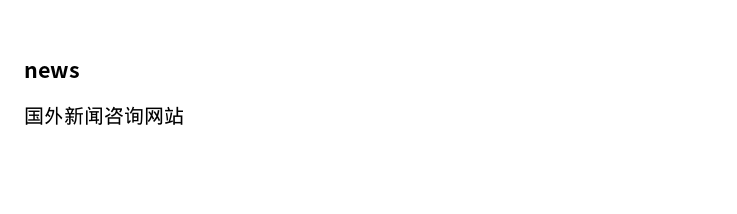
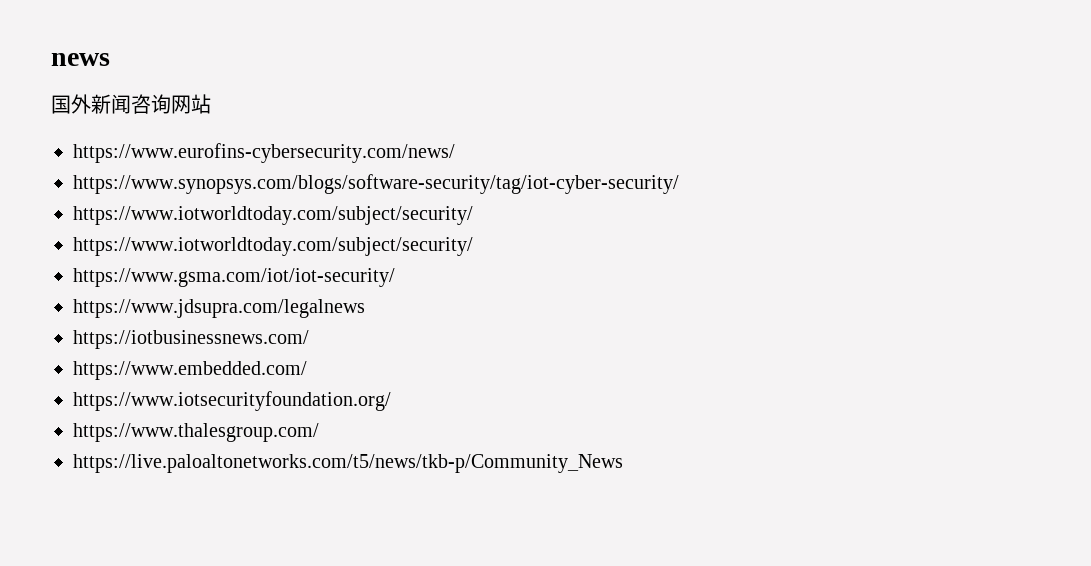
+ https://www.eurofins-cybersecurity.com/news/
+ https://www.synopsys.com/blogs/software-security/tag/iot-cyber-security/
+ https://www.iotworldtoday.com/subject/security/
+ https://www.iotworldtoday.com/subject/security/
+ https://www.gsma.com/iot/iot-security/
+ https://www.jdsupra.com/legalnews
+ https://iotbusinessnews.com/
+ https://www.embedded.com/
+ https://www.iotsecurityfoundation.org/
+ https://www.thalesgroup.com/
+ https://live.paloaltonetworks.com/t5/news/tkb-p/Community_News

